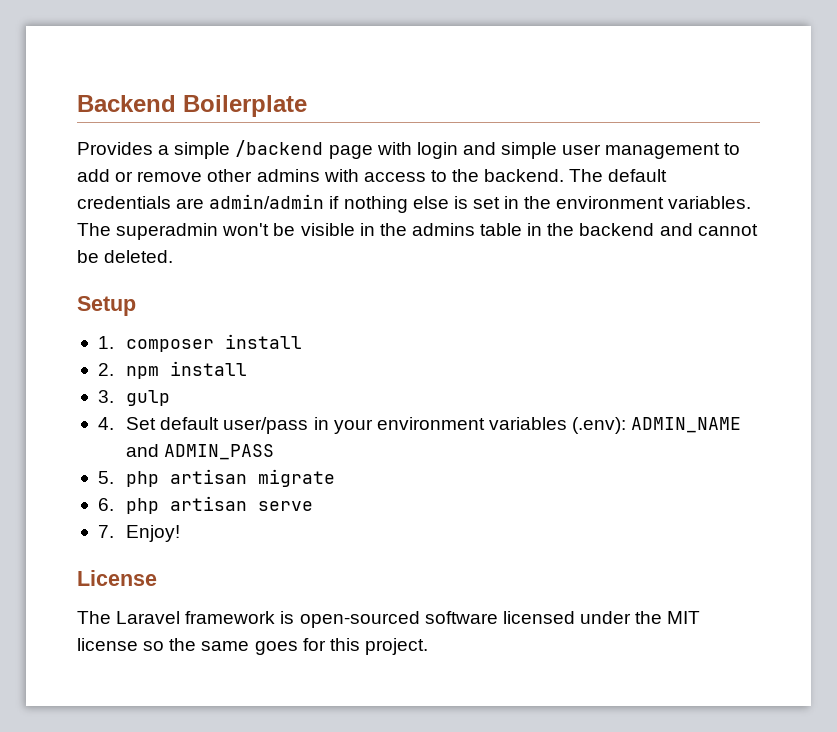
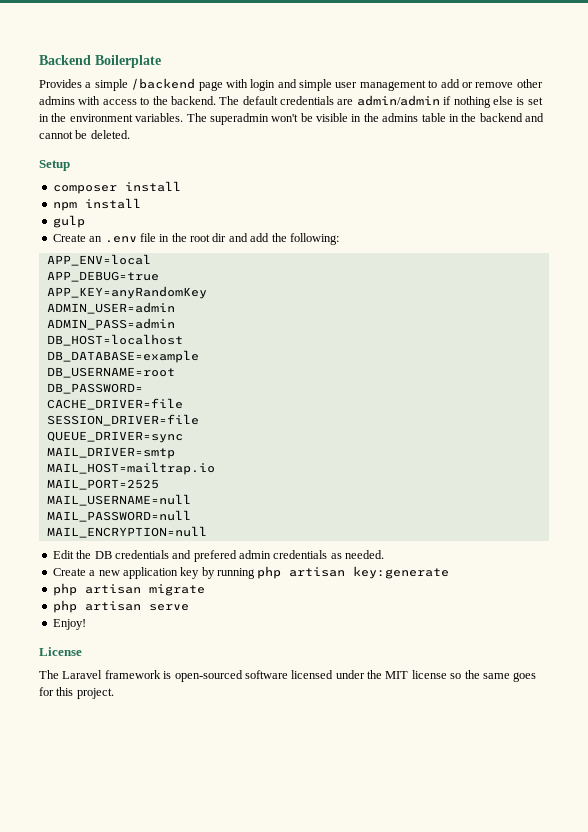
- 1. composer install
+ composer install
- 2. npm install
+ npm install
- 3. gulp
+ gulp
- 4. Set default user/pass in your environment variables (.env): ADMIN_NAME and ADMIN_PASS
- 5. php artisan migrate
+ Create an .env file in the root dir and add the following:
+ APP_ENV=local
+ APP_DEBUG=true
+ APP_KEY=anyRandomKey
+ ADMIN_USER=admin
+ ADMIN_PASS=admin
+ DB_HOST=localhost
+ DB_DATABASE=example
+ DB_USERNAME=root
+ DB_PASSWORD=
+ CACHE_DRIVER=file
+ SESSION_DRIVER=file
+ QUEUE_DRIVER=sync
+ MAIL_DRIVER=smtp
+ MAIL_HOST=mailtrap.io
+ MAIL_PORT=2525
+ MAIL_USERNAME=null
+ MAIL_PASSWORD=null
+ MAIL_ENCRYPTION=null
+ Edit the DB credentials and prefered admin credentials as needed.
+ Create a new application key by running php artisan key:generate
+ php artisan migrate
- 6. php artisan serve
+ php artisan serve
- 7. Enjoy!
+ Enjoy!

